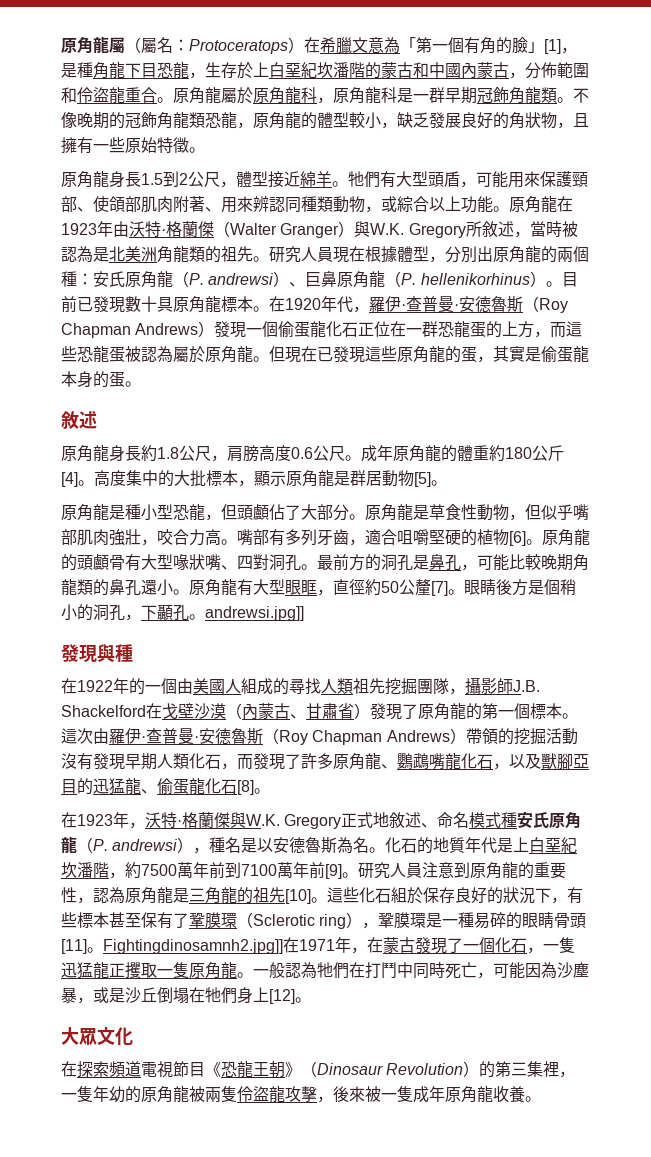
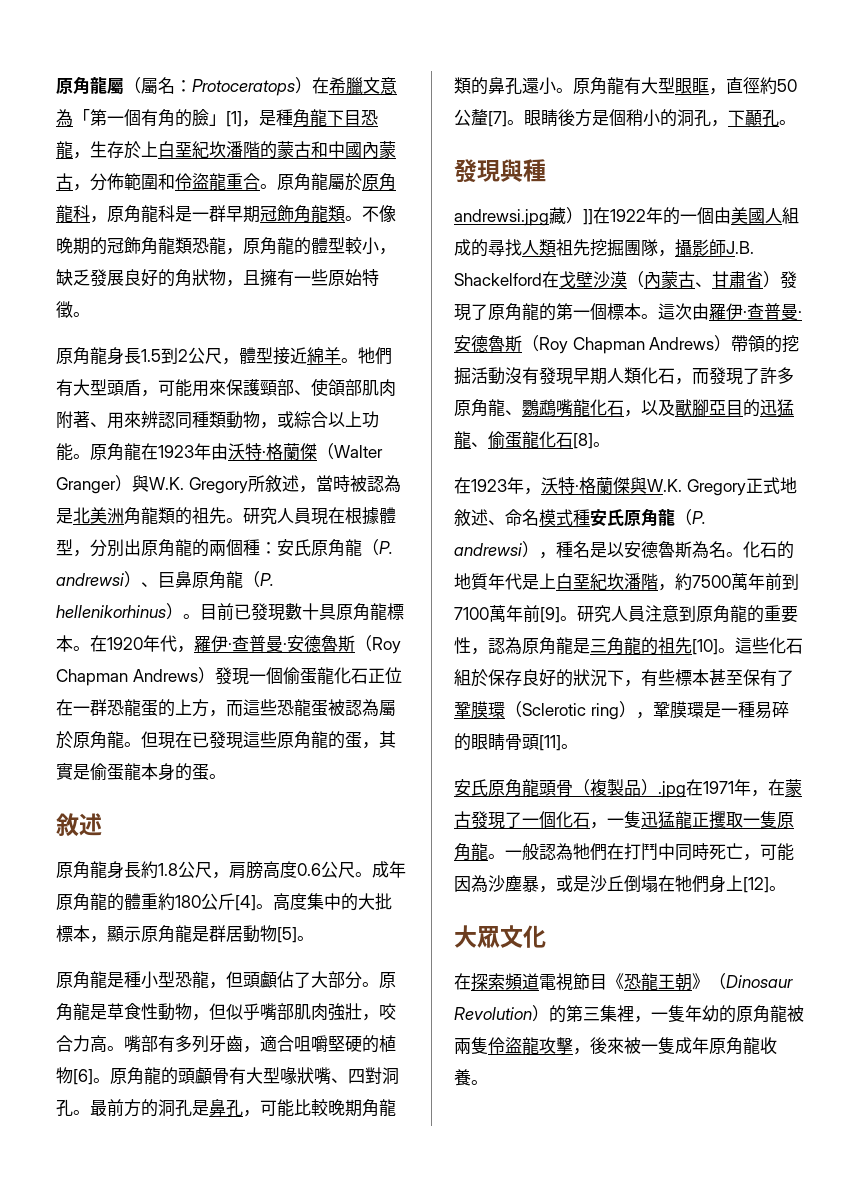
- 眼睛後方是個稍小的洞孔，下顳孔。andrewsi.jpg]]
+ 眼睛後方是個稍小的洞孔，下顳孔。
- 在1922年的一個由美國人組成的尋找人類祖先挖掘團隊，攝影師J.B. Shackelford在戈壁沙漠（內蒙古、甘肅省）發現了原角龍的第一個標本。
+ andrewsi.jpg藏）]]在1922年的一個由美國人組成的尋找人類祖先挖掘團隊，攝影師J.B. Shackelford在戈壁沙漠（內蒙古、甘肅省）發現了原角龍的第一個標本。
- 這些化石組於保存良好的狀況下，有些標本甚至保有了鞏膜環（Sclerotic ring），鞏膜環是一種易碎的眼睛骨頭[11]。Fightingdinosamnh2.jpg]]在1971年，在蒙古發現了一個化石，一隻迅猛龍正攫取一隻原角龍。
+ 這些化石組於保存良好的狀況下，有些標本甚至保有了鞏膜環（Sclerotic ring），鞏膜環是一種易碎的眼睛骨頭[11]。
+ 安氏原角龍頭骨（複製品）.jpg在1971年，在蒙古發現了一個化石，一隻迅猛龍正攫取一隻原角龍。

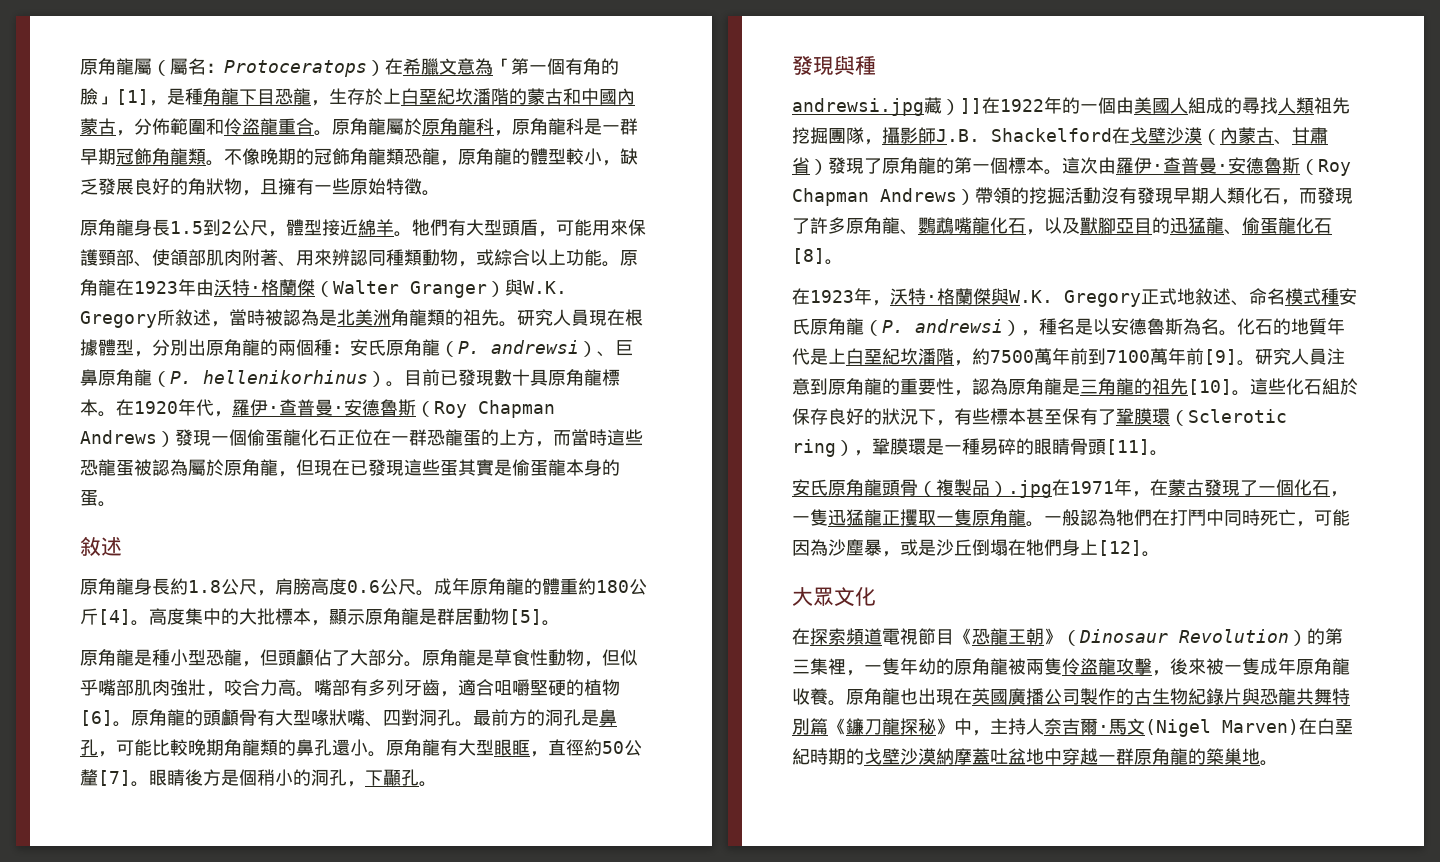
- 在1920年代，羅伊·查普曼·安德魯斯（Roy Chapman Andrews）發現一個偷蛋龍化石正位在一群恐龍蛋的上方，而這些恐龍蛋被認為屬於原角龍。但現在已發現這些原角龍的蛋，其實是偷蛋龍本身的蛋。
+ 在1920年代，羅伊·查普曼·安德魯斯（Roy Chapman Andrews）發現一個偷蛋龍化石正位在一群恐龍蛋的上方，而當時這些恐龍蛋被認為屬於原角龍，但現在已發現這些蛋其實是偷蛋龍本身的蛋。
+ 原角龍也出現在英國廣播公司製作的古生物紀錄片與恐龍共舞特別篇《鐮刀龍探秘》中，主持人奈吉爾·馬文(Nigel Marven)在白堊紀時期的戈壁沙漠納摩蓋吐盆地中穿越一群原角龍的築巢地。

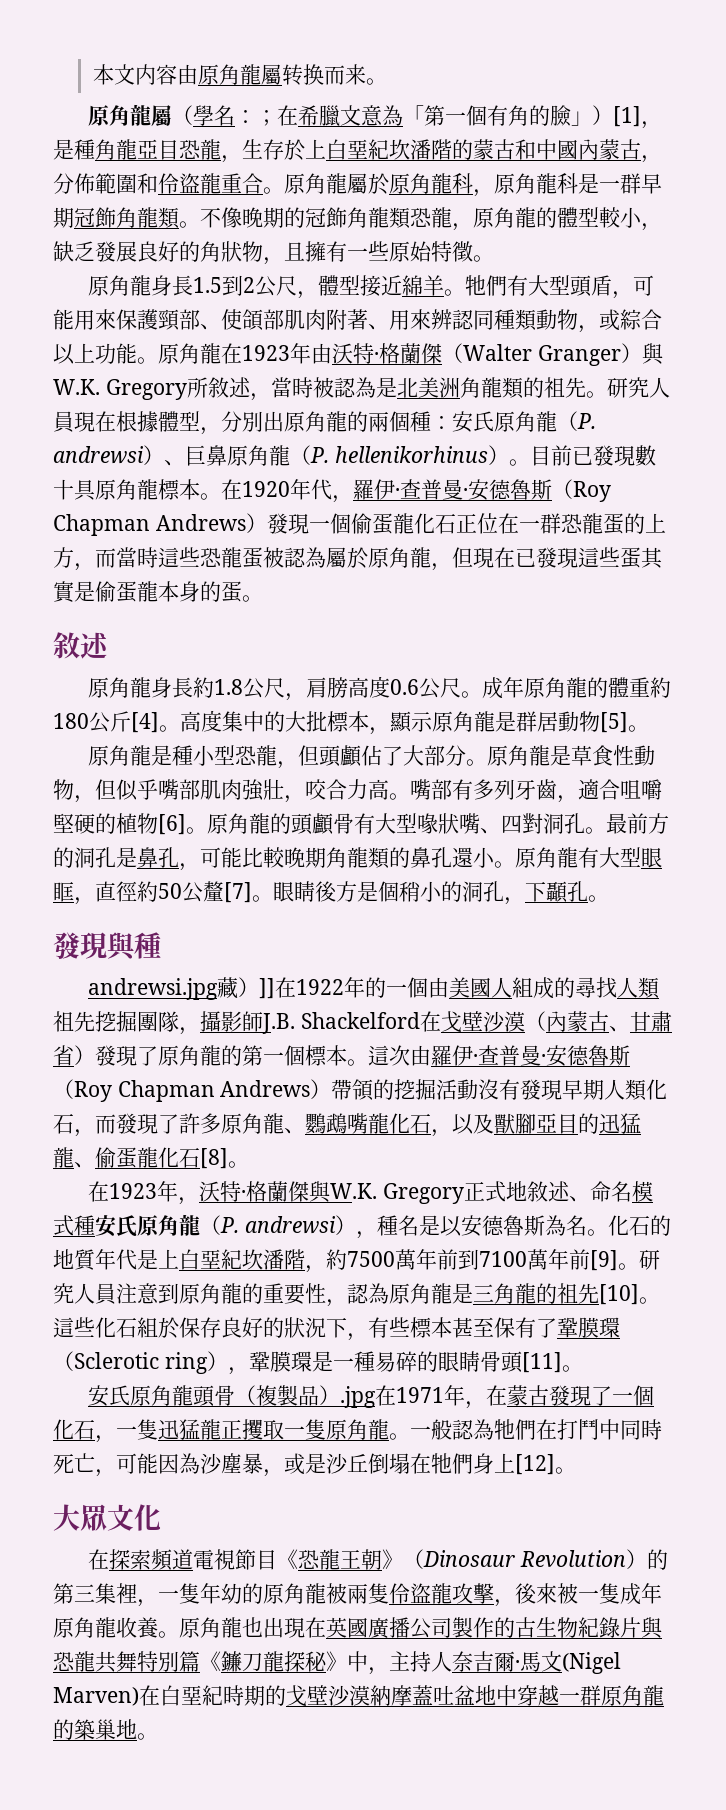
- 原角龍屬（屬名：Protoceratops）在希臘文意為「第一個有角的臉」[1]，是種角龍下目恐龍，生存於上白堊紀坎潘階的蒙古和中國內蒙古，分佈範圍和伶盜龍重合。
+ 本文内容由原角龍屬转换而来。
+ 原角龍屬（學名：；在希臘文意為「第一個有角的臉」）[1]，是種角龍亞目恐龍，生存於上白堊紀坎潘階的蒙古和中國內蒙古，分佈範圍和伶盜龍重合。

